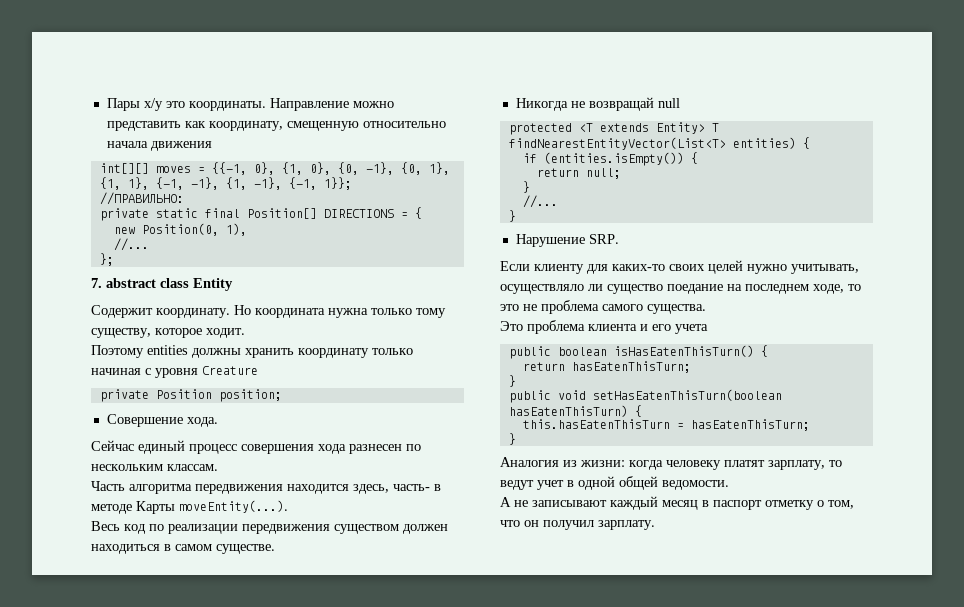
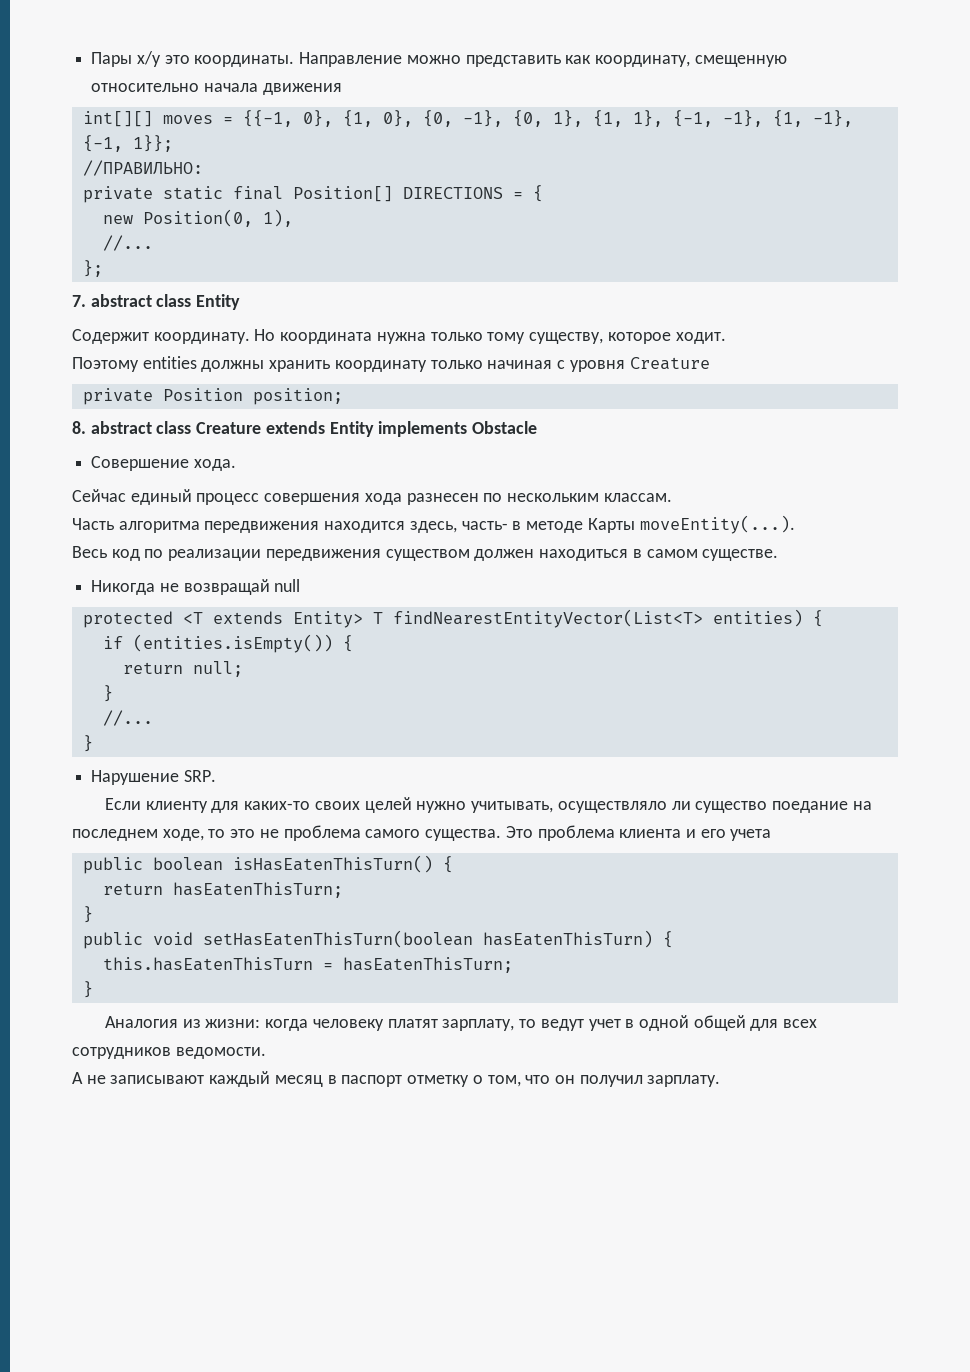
+ 8. abstract class Creature extends Entity implements Obstacle
- Если клиенту для каких-то своих целей нужно учитывать, осуществляло ли существо поедание на последнем ходе, то это не проблема самого существа.
- Это проблема клиента и его учета
+ Если клиенту для каких-то своих целей нужно учитывать, осуществляло ли существо поедание на последнем ходе, то это не проблема самого существа. Это проблема клиента и его учета
- Аналогия из жизни: когда человеку платят зарплату, то ведут учет в одной общей ведомости.
+ Аналогия из жизни: когда человеку платят зарплату, то ведут учет в одной общей для всех сотрудников ведомости.

